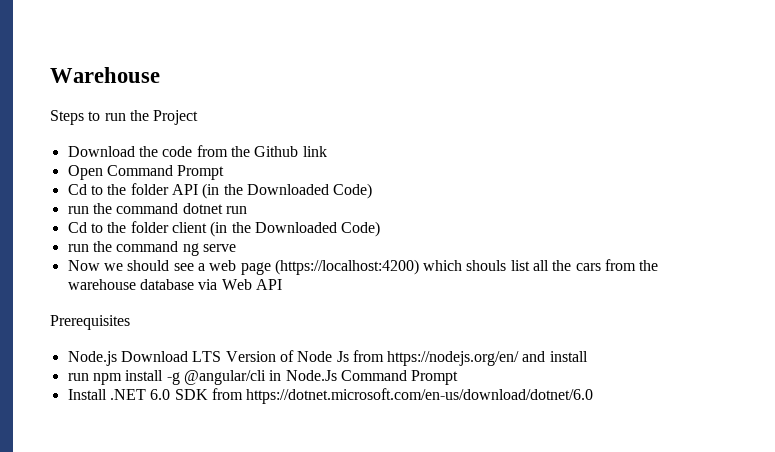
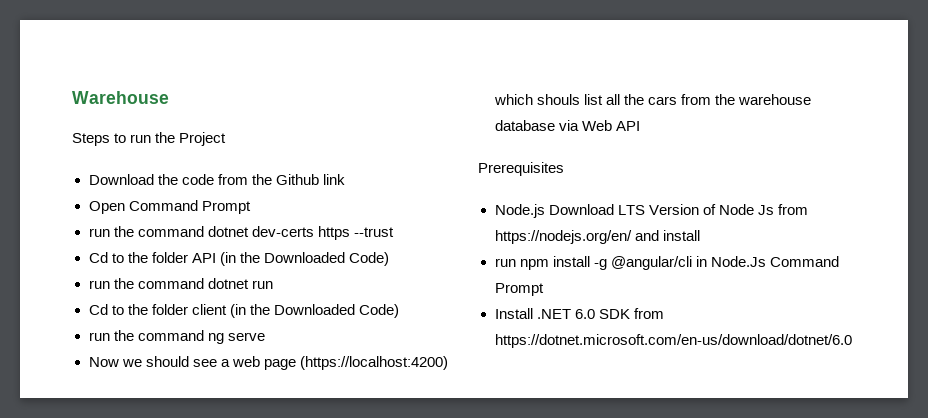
+ run the command dotnet dev-certs https --trust

